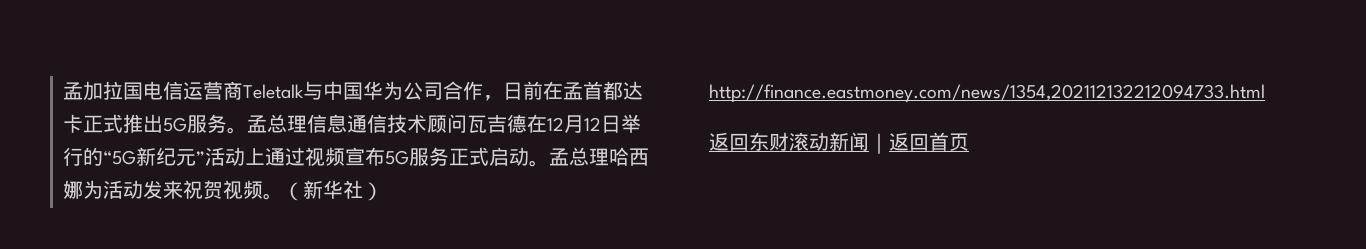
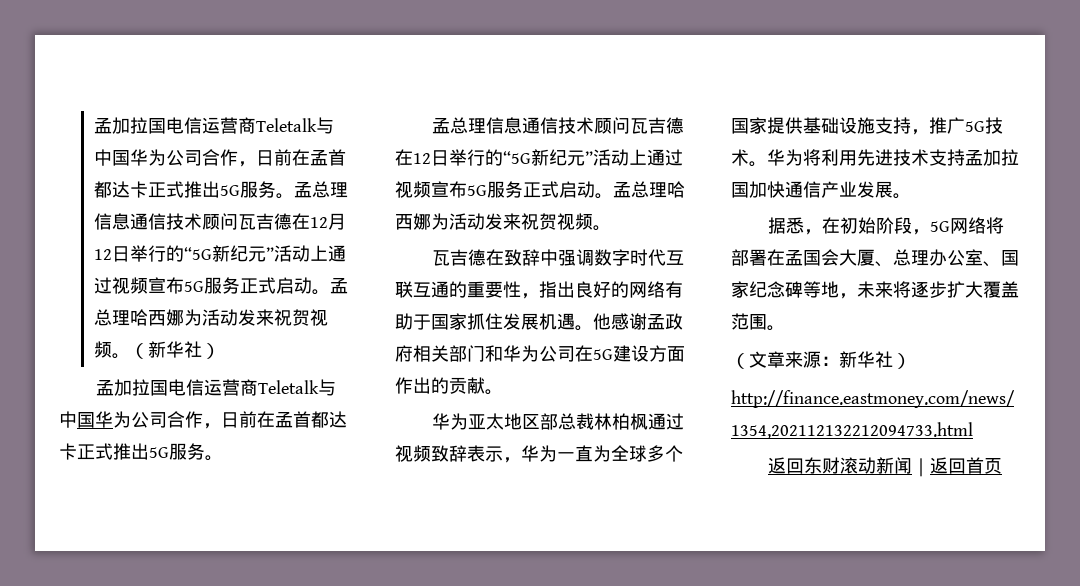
  （新华社）
+ 孟加拉国电信运营商Teletalk与中国华为公司合作，日前在孟首都达卡正式推出5G服务。
+ 孟总理信息通信技术顾问瓦吉德在12日举行的“5G新纪元”活动上通过视频宣布5G服务正式启动。孟总理哈西娜为活动发来祝贺视频。
+ 瓦吉德在致辞中强调数字时代互联互通的重要性，指出良好的网络有助于国家抓住发展机遇。他感谢孟政府相关部门和华为公司在5G建设方面作出的贡献。
+ 华为亚太地区部总裁林柏枫通过视频致辞表示，华为一直为全球多个国家提供基础设施支持，推广5G技术。华为将利用先进技术支持孟加拉国加快通信产业发展。
+ 据悉，在初始阶段，5G网络将部署在孟国会大厦、总理办公室、国家纪念碑等地，未来将逐步扩大覆盖范围。
+ （文章来源：新华社）

